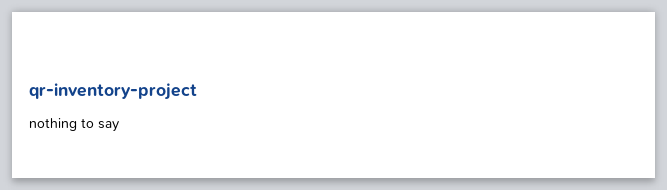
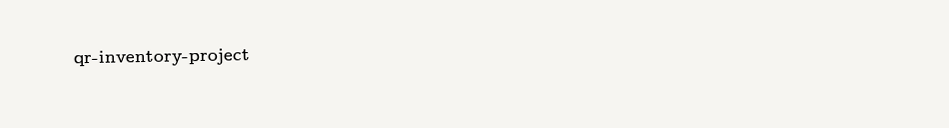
- nothing to say

